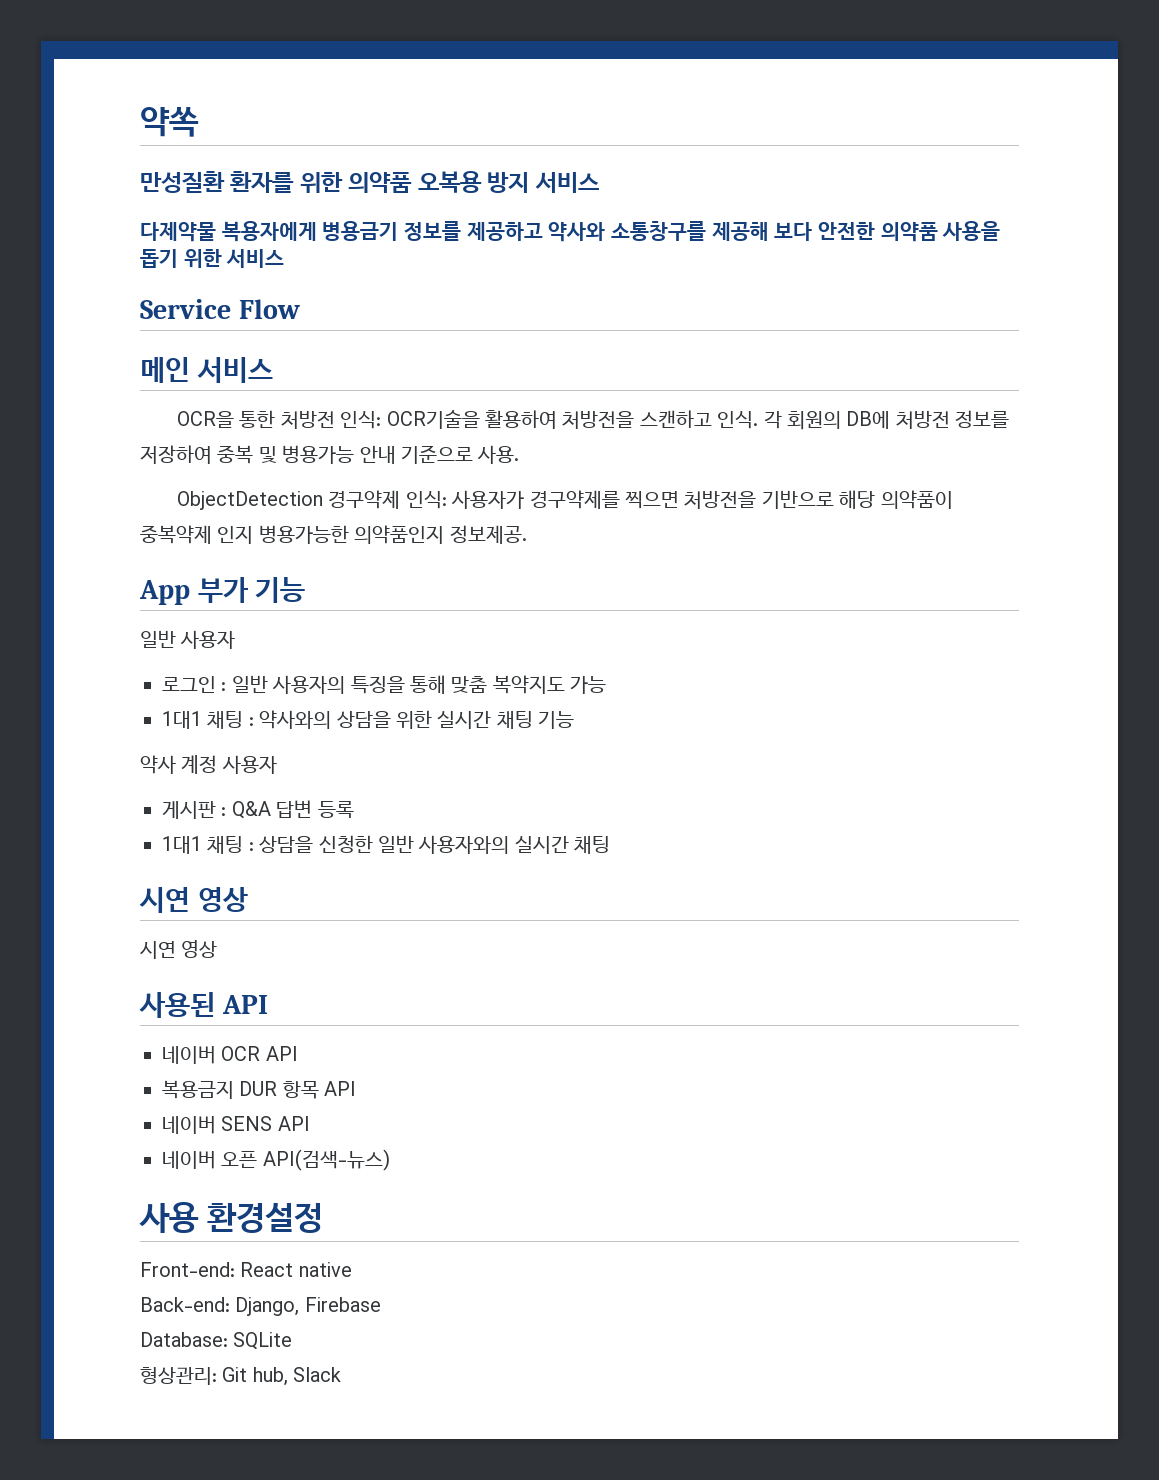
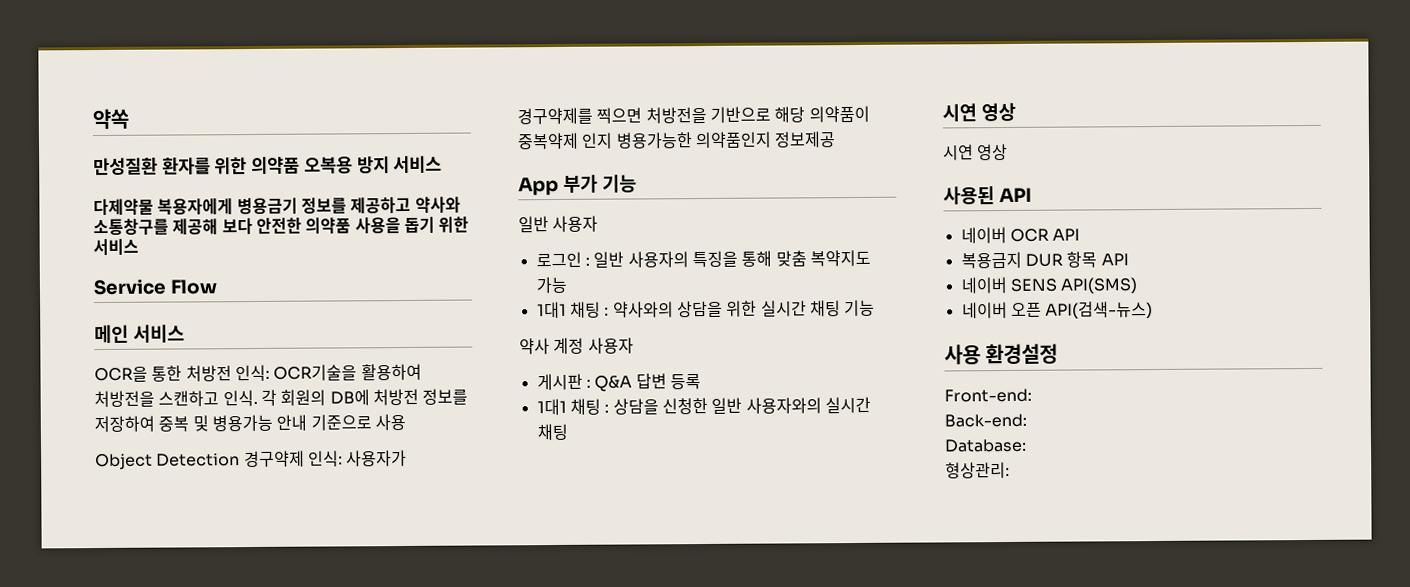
- 각 회원의 DB에 처방전 정보를 저장하여 중복 및 병용가능 안내 기준으로 사용.
- ObjectDetection 경구약제 인식: 사용자가 경구약제를 찍으면 처방전을 기반으로 해당 의약품이 중복약제 인지 병용가능한 의약품인지 정보제공.
+ 각 회원의 DB에 처방전 정보를 저장하여 중복 및 병용가능 안내 기준으로 사용
+ Object Detection 경구약제 인식: 사용자가 경구약제를 찍으면 처방전을 기반으로 해당 의약품이 중복약제 인지 병용가능한 의약품인지 정보제공
- 네이버 SENS API
+ 네이버 SENS API(SMS)
- Front-end: React native
+ Front-end:
- Back-end: Django, Firebase
+ Back-end:
- Database: SQLite
+ Database:
- 형상관리: Git hub, Slack
+ 형상관리:

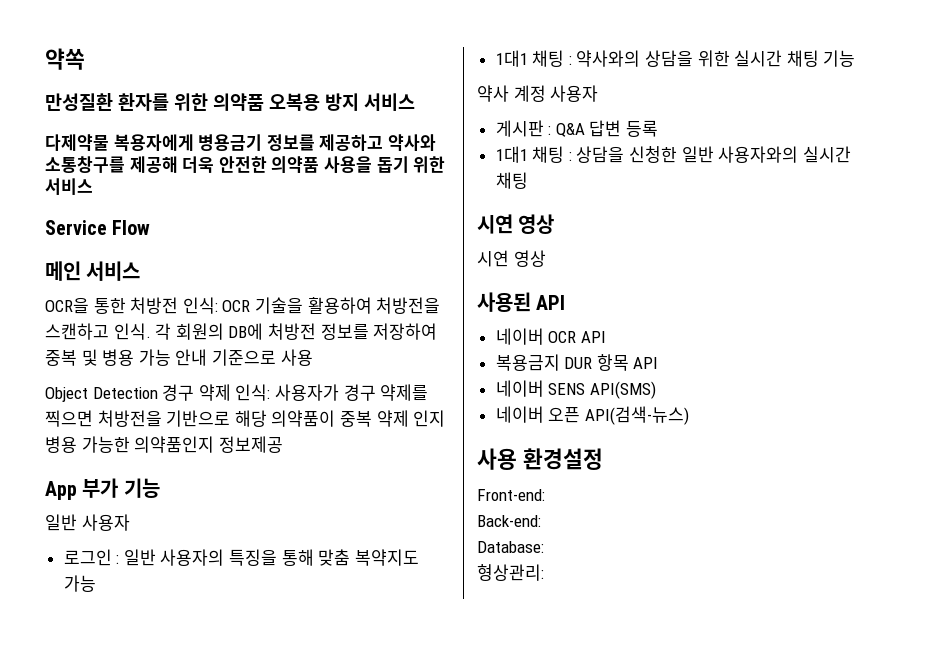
- 다제약물 복용자에게 병용금기 정보를 제공하고 약사와 소통창구를 제공해 보다 안전한 의약품 사용을 돕기 위한 서비스
+ 다제약물 복용자에게 병용금기 정보를 제공하고 약사와 소통창구를 제공해 더욱 안전한 의약품 사용을 돕기 위한 서비스
- OCR을 통한 처방전 인식: OCR기술을 활용하여 처방전을 스캔하고 인식.
+ OCR을 통한 처방전 인식: OCR 기술을 활용하여 처방전을 스캔하고 인식.
- 각 회원의 DB에 처방전 정보를 저장하여 중복 및 병용가능 안내 기준으로 사용
+ 각 회원의 DB에 처방전 정보를 저장하여 중복 및 병용 가능 안내 기준으로 사용
- Object Detection 경구약제 인식: 사용자가 경구약제를 찍으면 처방전을 기반으로 해당 의약품이 중복약제 인지 병용가능한 의약품인지 정보제공
+ Object Detection 경구 약제 인식: 사용자가 경구 약제를 찍으면 처방전을 기반으로 해당 의약품이 중복 약제 인지 병용 가능한 의약품인지 정보제공

